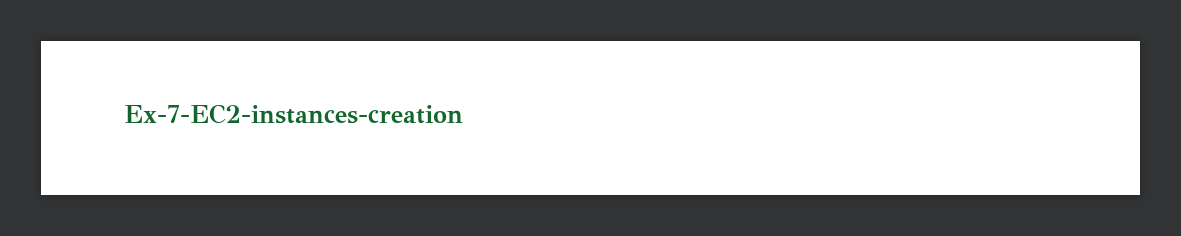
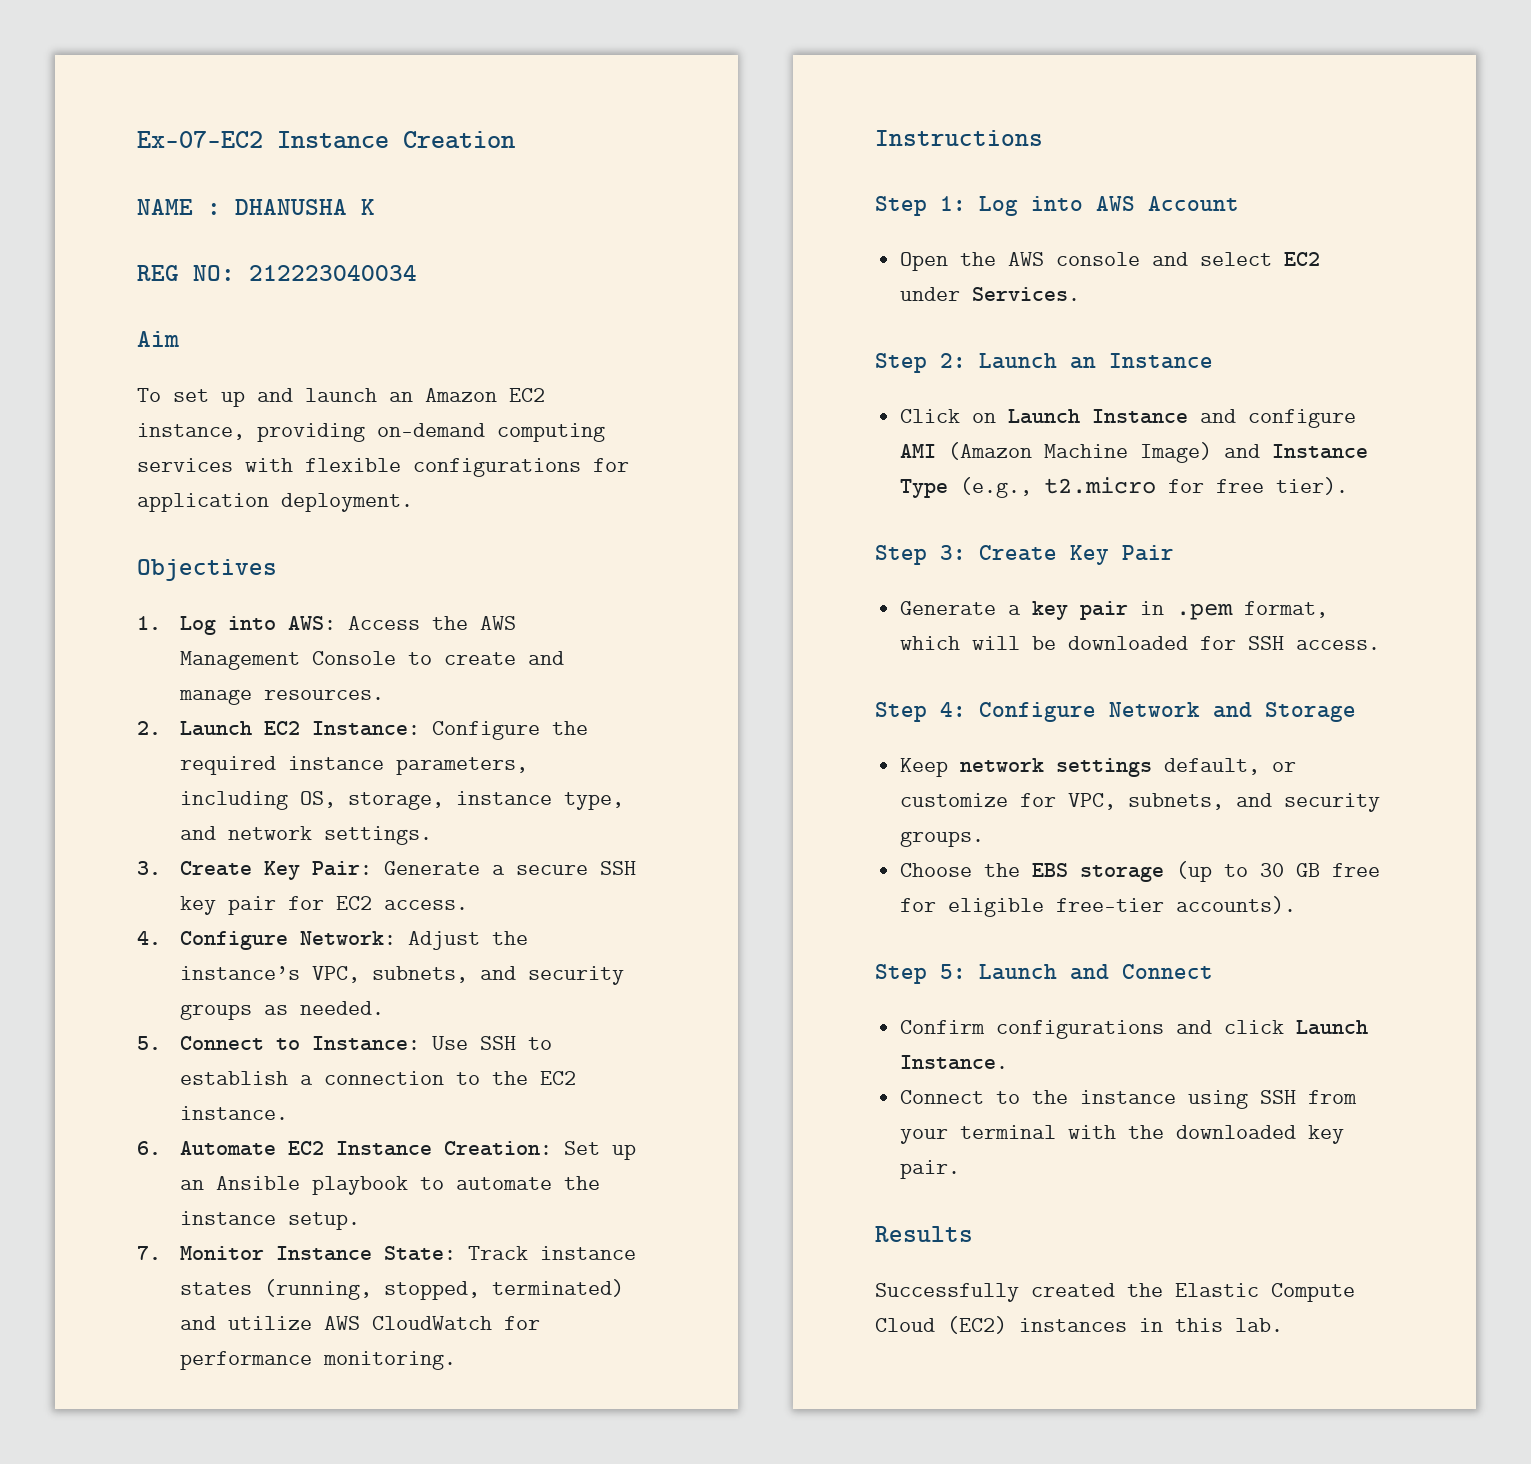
- Ex-7-EC2-instances-creation
+ Ex-07-EC2 Instance Creation
+ NAME : DHANUSHA K
+ REG NO: 212223040034
+ Aim
+ To set up and launch an Amazon EC2 instance, providing on-demand computing services with flexible configurations for application deployment.
+ Objectives
+ 1. Log into AWS: Access the AWS Management Console to create and manage resources.
+ 2. Launch EC2 Instance: Configure the required instance parameters, including OS, storage, instance type, and network settings.
+ 3. Create Key Pair: Generate a secure SSH key pair for EC2 access.
+ 4. Configure Network: Adjust the instance’s VPC, subnets, and security groups as needed.
+ 5. Connect to Instance: Use SSH to establish a connection to the EC2 instance.
+ 6. Automate EC2 Instance Creation: Set up an Ansible playbook to automate the instance setup.
+ 7. Monitor Instance State: Track instance states (running, stopped, terminated) and utilize AWS CloudWatch for performance monitoring.
+ Instructions
+ Step 1: Log into AWS Account
+ Open the AWS console and select EC2 under Services.
+ Step 2: Launch an Instance
+ Click on Launch Instance and configure AMI (Amazon Machine Image) and Instance Type (e.g., t2.micro for free tier).
+ Step 3: Create Key Pair
+ Generate a key pair in .pem format, which will be downloaded for SSH access.
+ Step 4: Configure Network and Storage
+ Keep network settings default, or customize for VPC, subnets, and security groups.
+ Choose the EBS storage (up to 30 GB free for eligible free-tier accounts).
+ Step 5: Launch and Connect
+ Confirm configurations and click Launch Instance.
+ Connect to the instance using SSH from your terminal with the downloaded key pair.
+ Results
+ Successfully created the Elastic Compute Cloud (EC2) instances in this lab.

